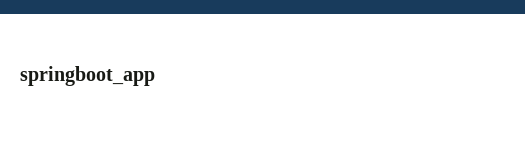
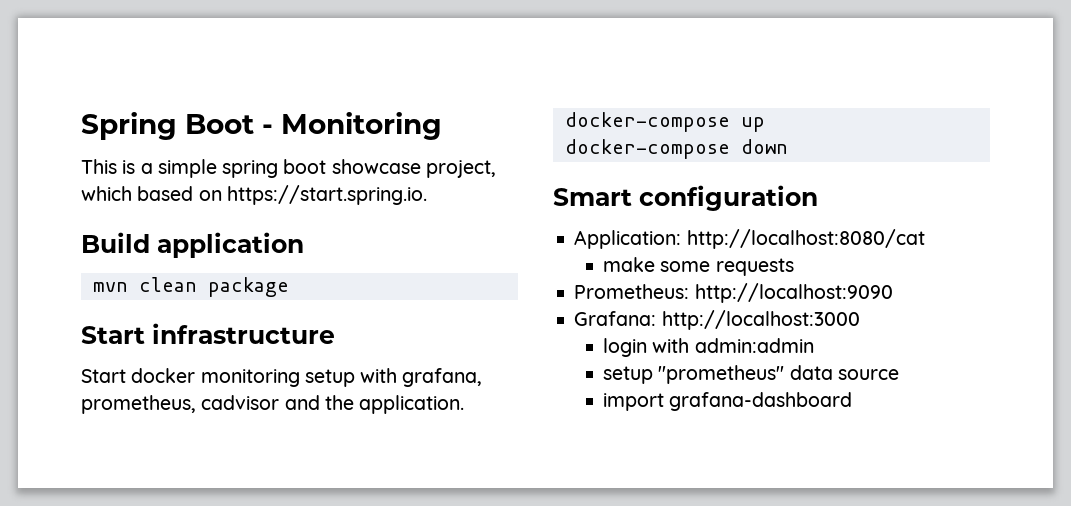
- springboot_app
+ Spring Boot - Monitoring
+ This is a simple spring boot showcase project, which based on https://start.spring.io.
+ Build application
+ mvn clean package
+ Start infrastructure
+ Start docker monitoring setup with grafana, prometheus, cadvisor and the application.
+ docker-compose up
+ docker-compose down
+ Smart configuration
+ Application: http://localhost:8080/cat
+ make some requests
+ Prometheus: http://localhost:9090
+ Grafana: http://localhost:3000
+ login with admin:admin
+ setup "prometheus" data source
+ import grafana-dashboard

